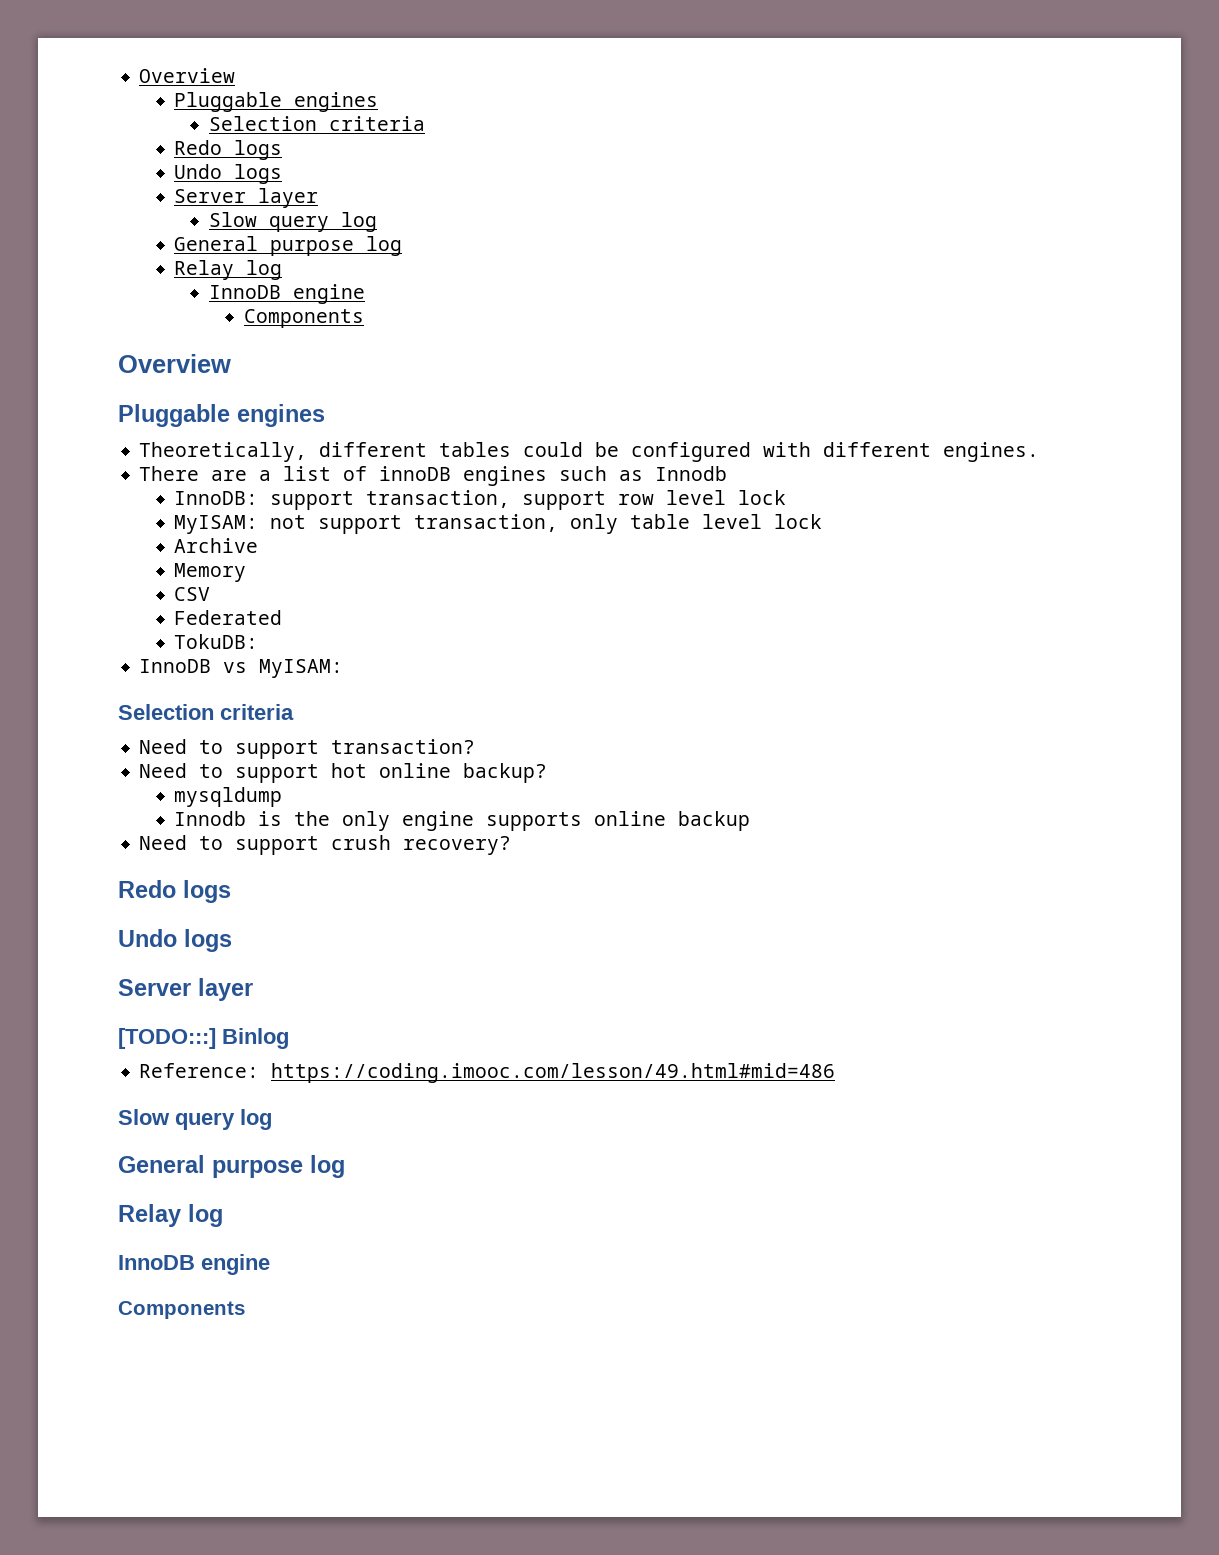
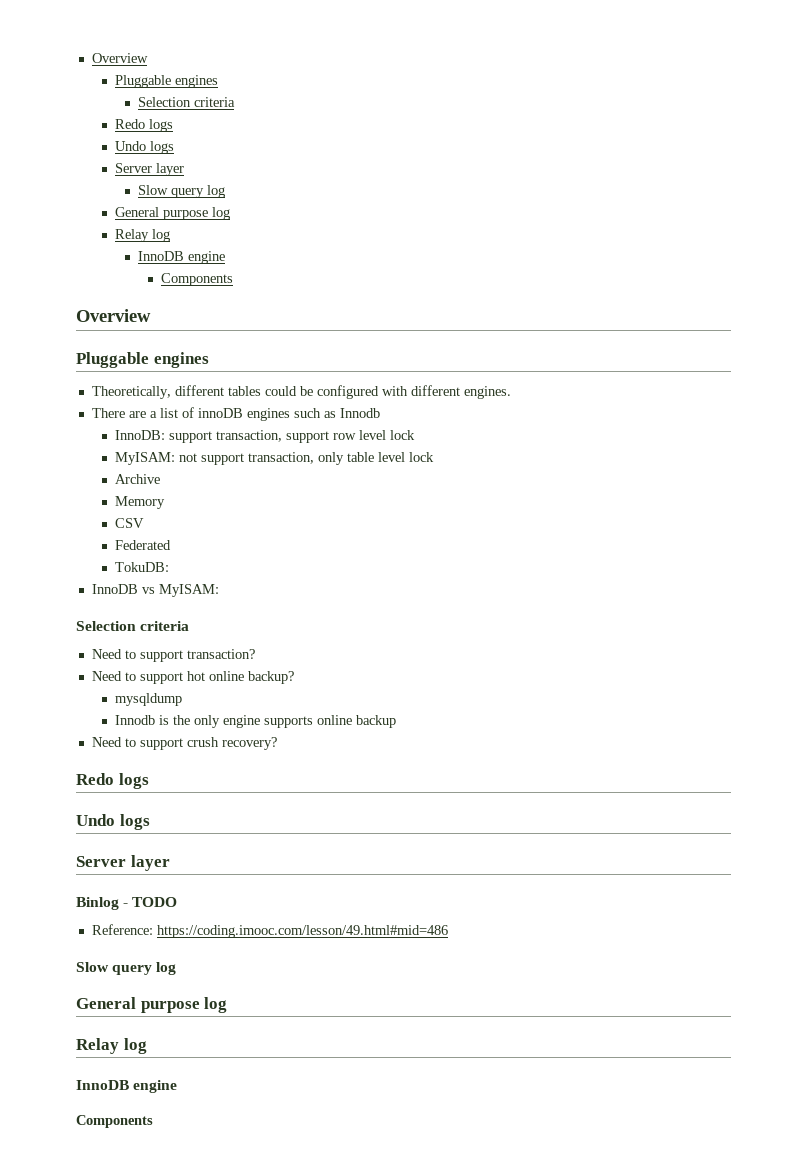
- [TODO:::] Binlog
+ Binlog - TODO

